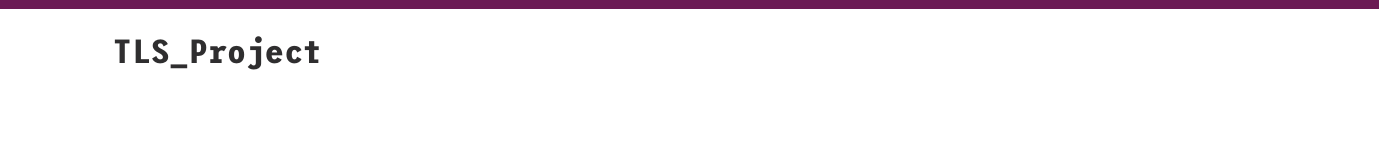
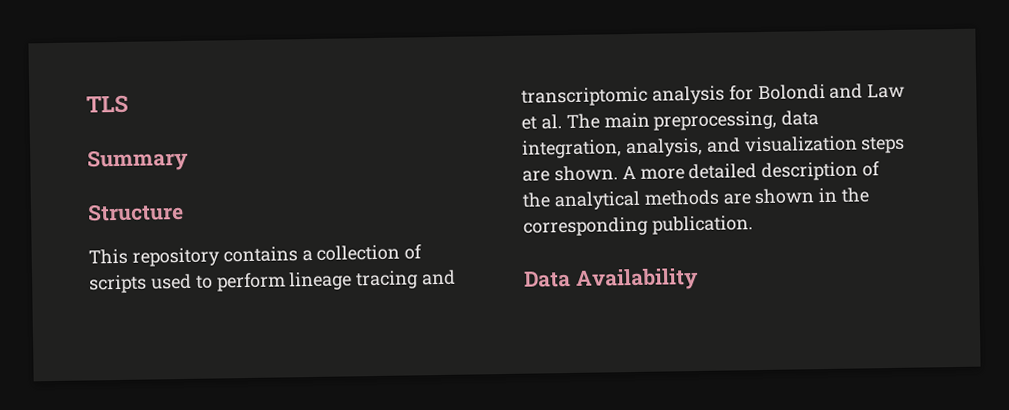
- TLS_Project
+ TLS
+ Summary
+ Structure
+ This repository contains a collection of scripts used to perform lineage tracing and transcriptomic analysis for Bolondi and Law et al. The main preprocessing, data integration, analysis, and visualization steps are shown. A more detailed description of the analytical methods are shown in the corresponding publication.
+ Data Availability

